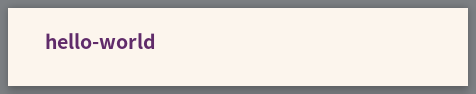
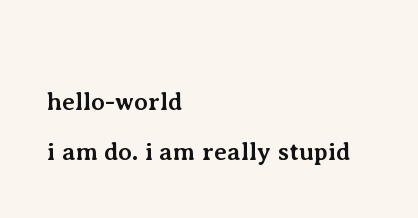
+ i am do. i am really stupid

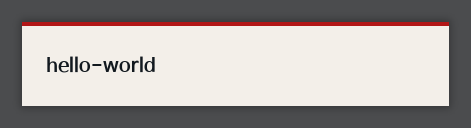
- i am do. i am really stupid

